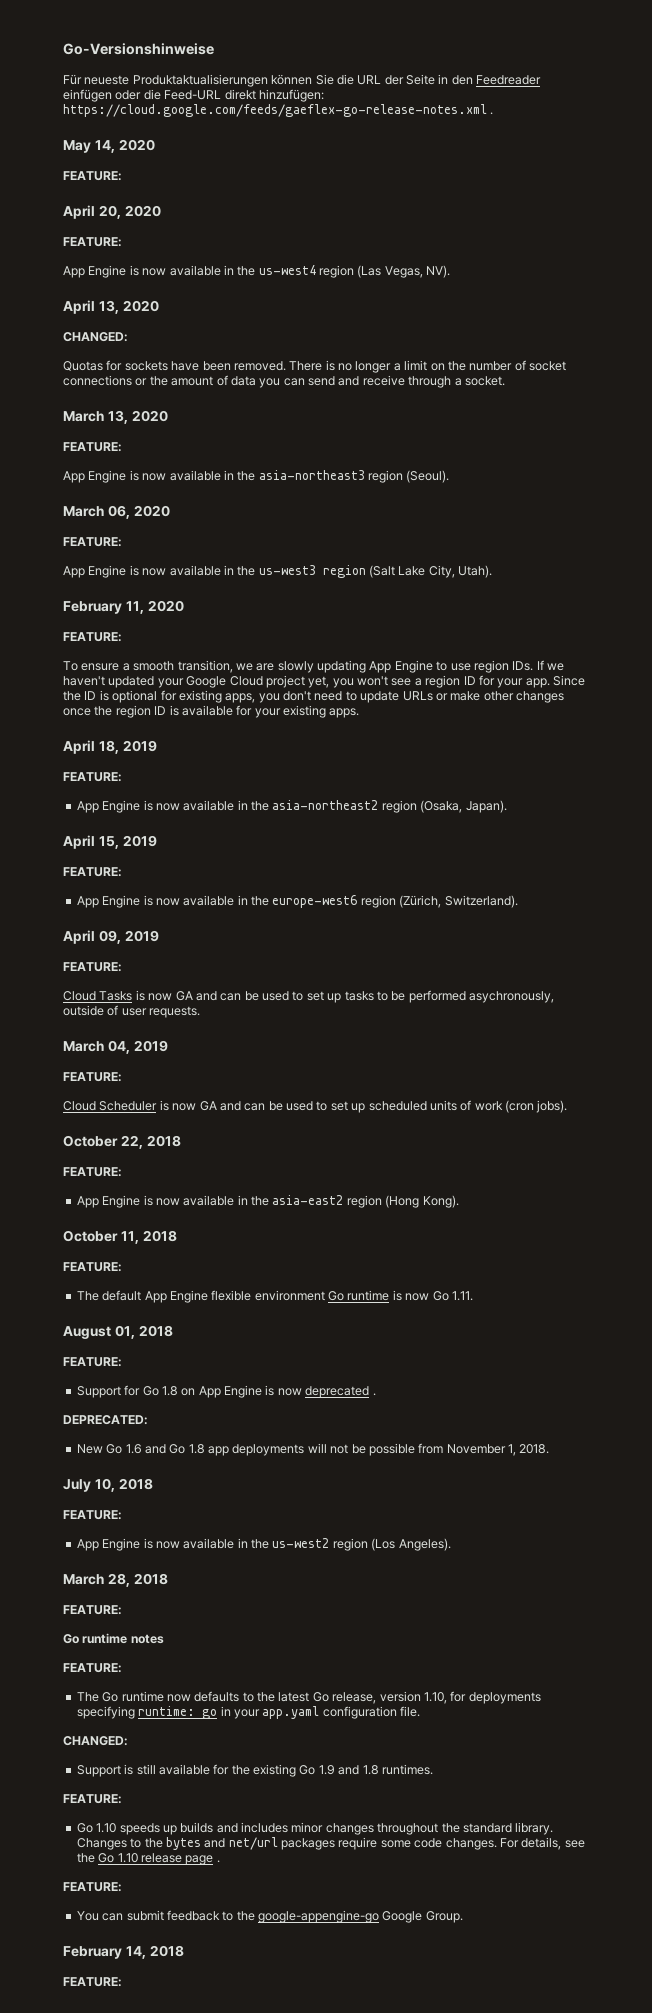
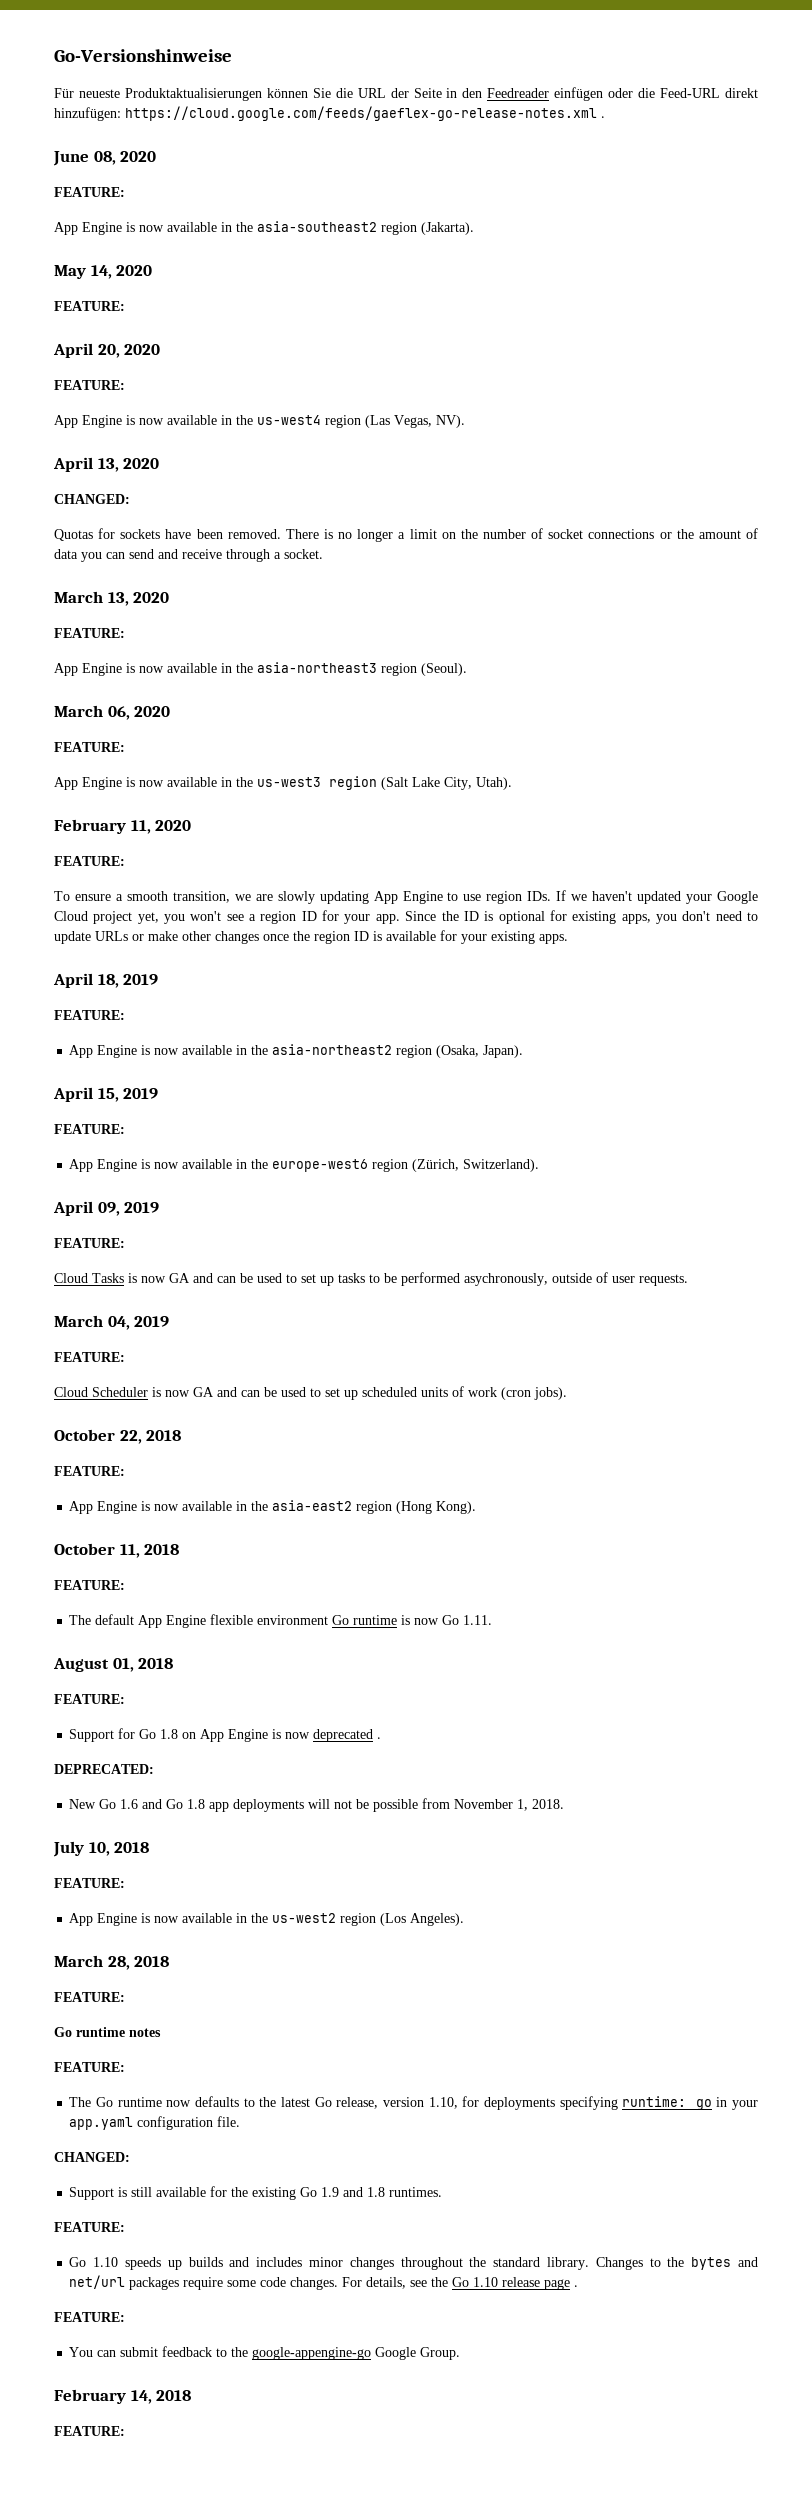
+ June 08, 2020
+ FEATURE:
+ App Engine is now available in the asia-southeast2 region (Jakarta).

